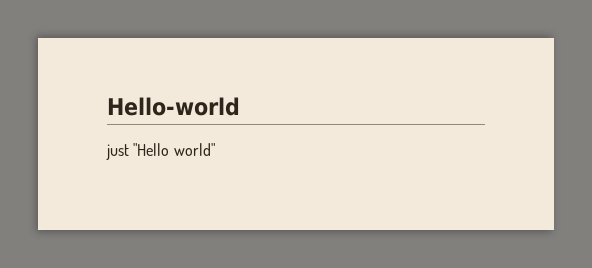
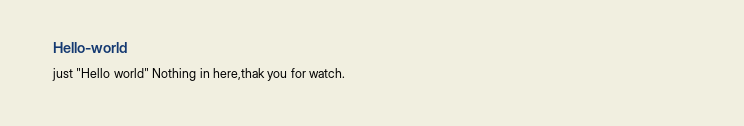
- just "Hello world"
+ just "Hello world" Nothing in here,thak you for watch.

